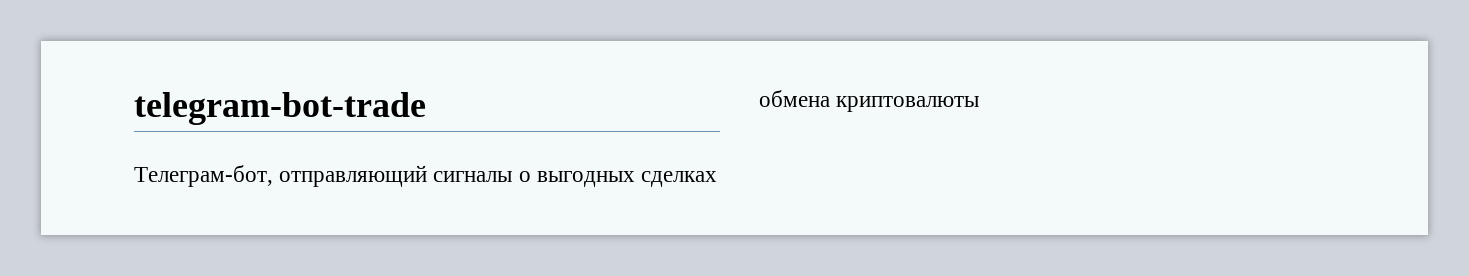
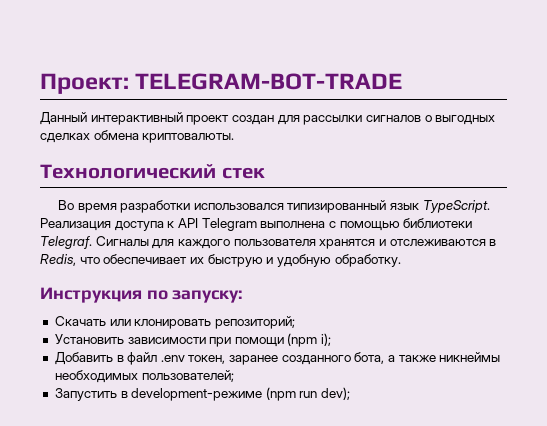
- telegram-bot-trade
- Телеграм-бот, отправляющий сигналы о выгодных сделках обмена криптовалюты
+ Проект: TELEGRAM-BOT-TRADE
+ Данный интерактивный проект создан для рассылки сигналов о выгодных сделках обмена криптовалюты.
+ Технологический стек
+ Во время разработки использовался типизированный язык TypeScript. Реализация доступа к API Telegram выполнена с помощью библиотеки Telegraf. Сигналы для каждого пользователя хранятся и отслеживаются в Redis, что обеспечивает их быструю и удобную обработку.
+ Инструкция по запуску:
+ Скачать или клонировать репозиторий;
+ Установить зависимости при помощи (npm i);
+ Добавить в файл .env токен, заранее созданного бота, а также никнеймы необходимых пользователей;
+ Запустить в development-режиме (npm run dev);

